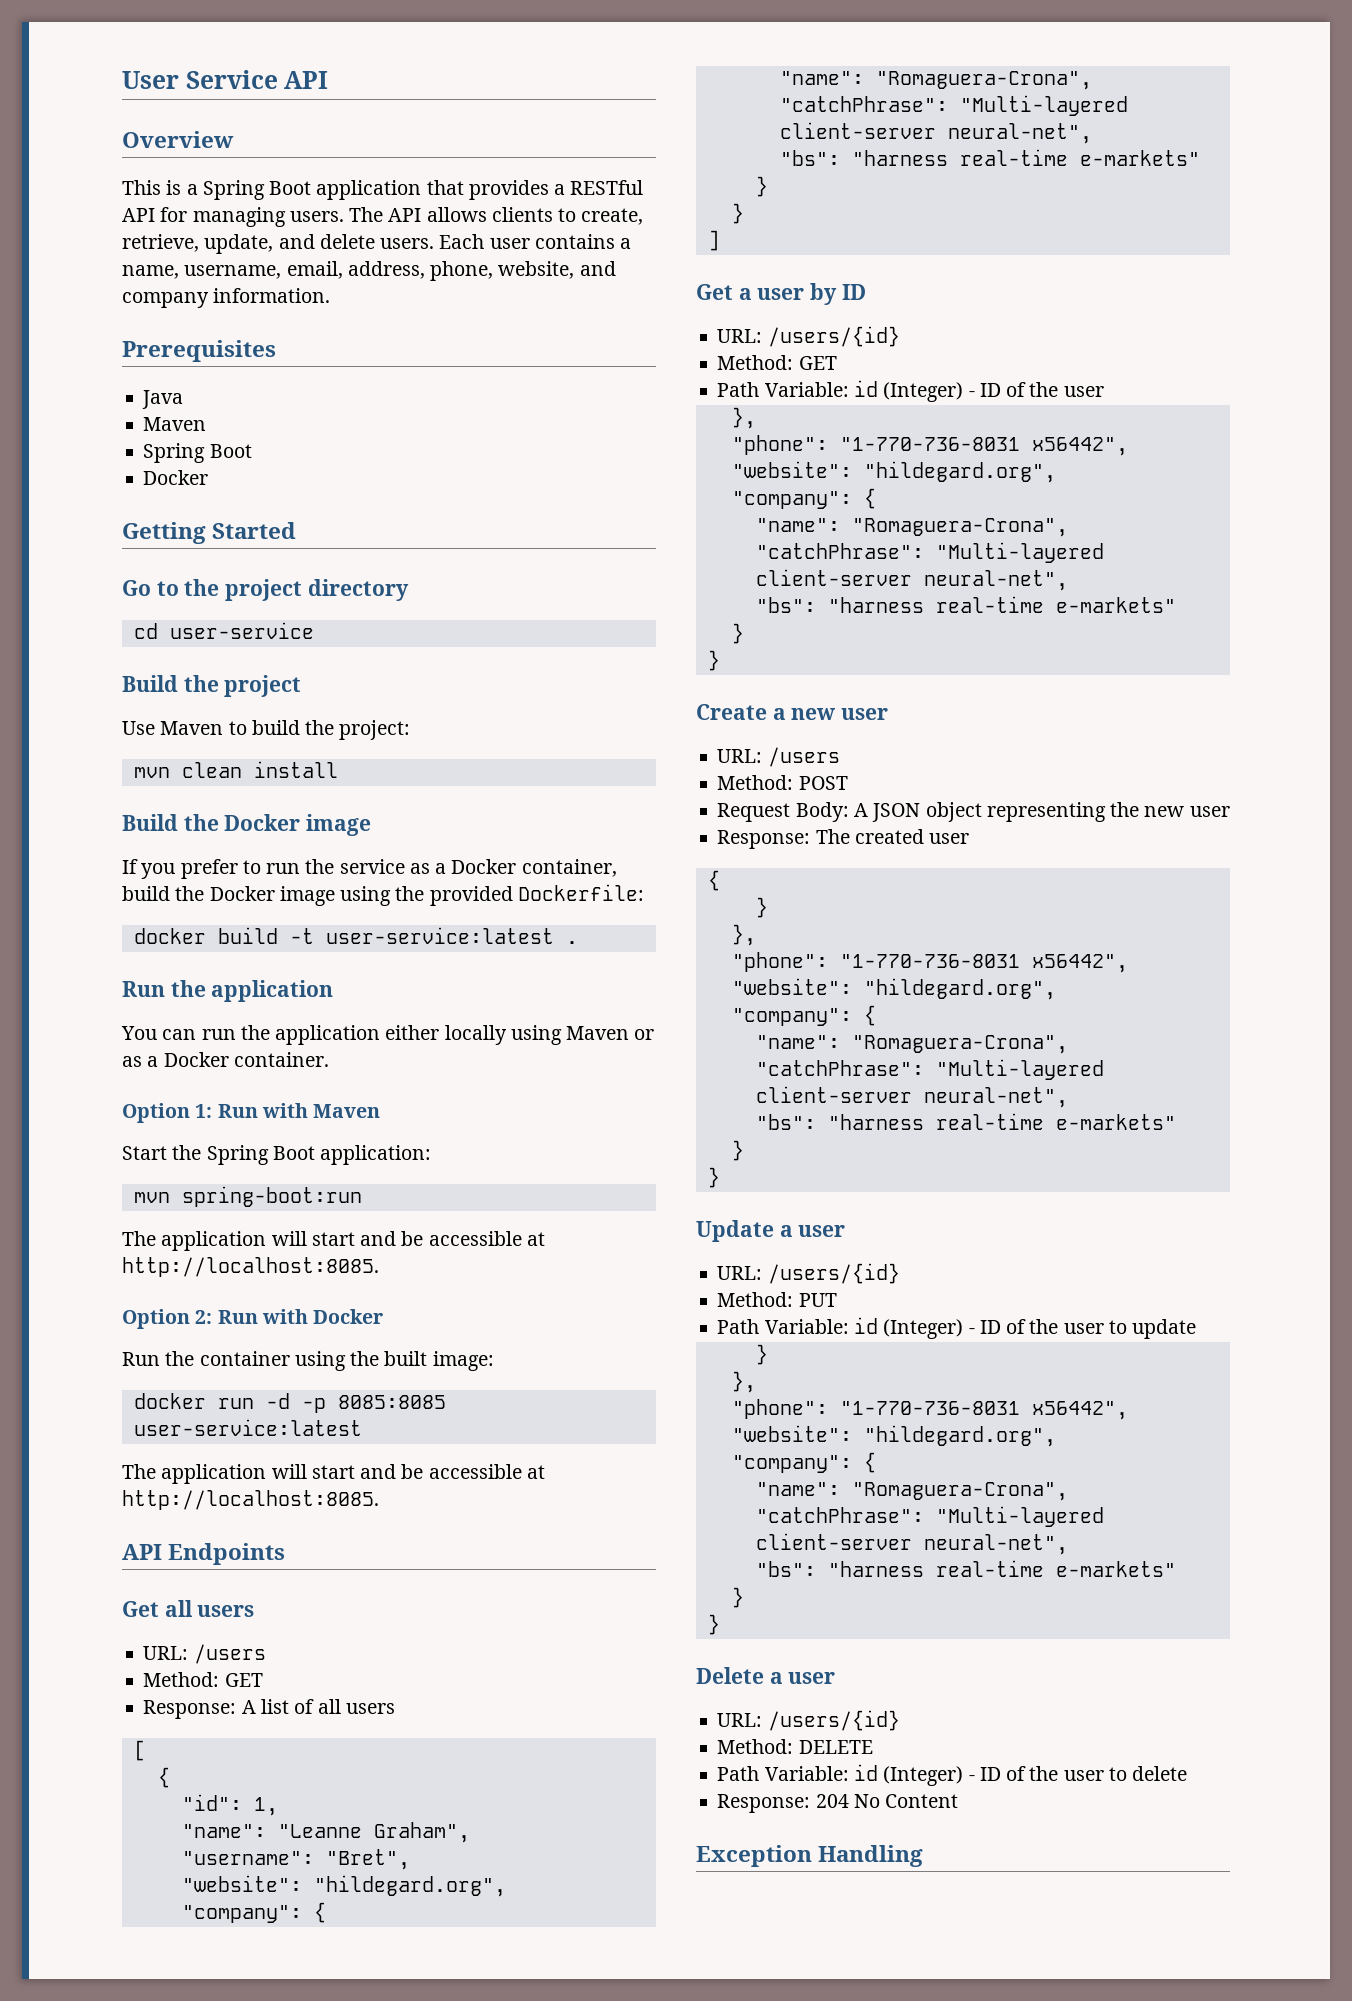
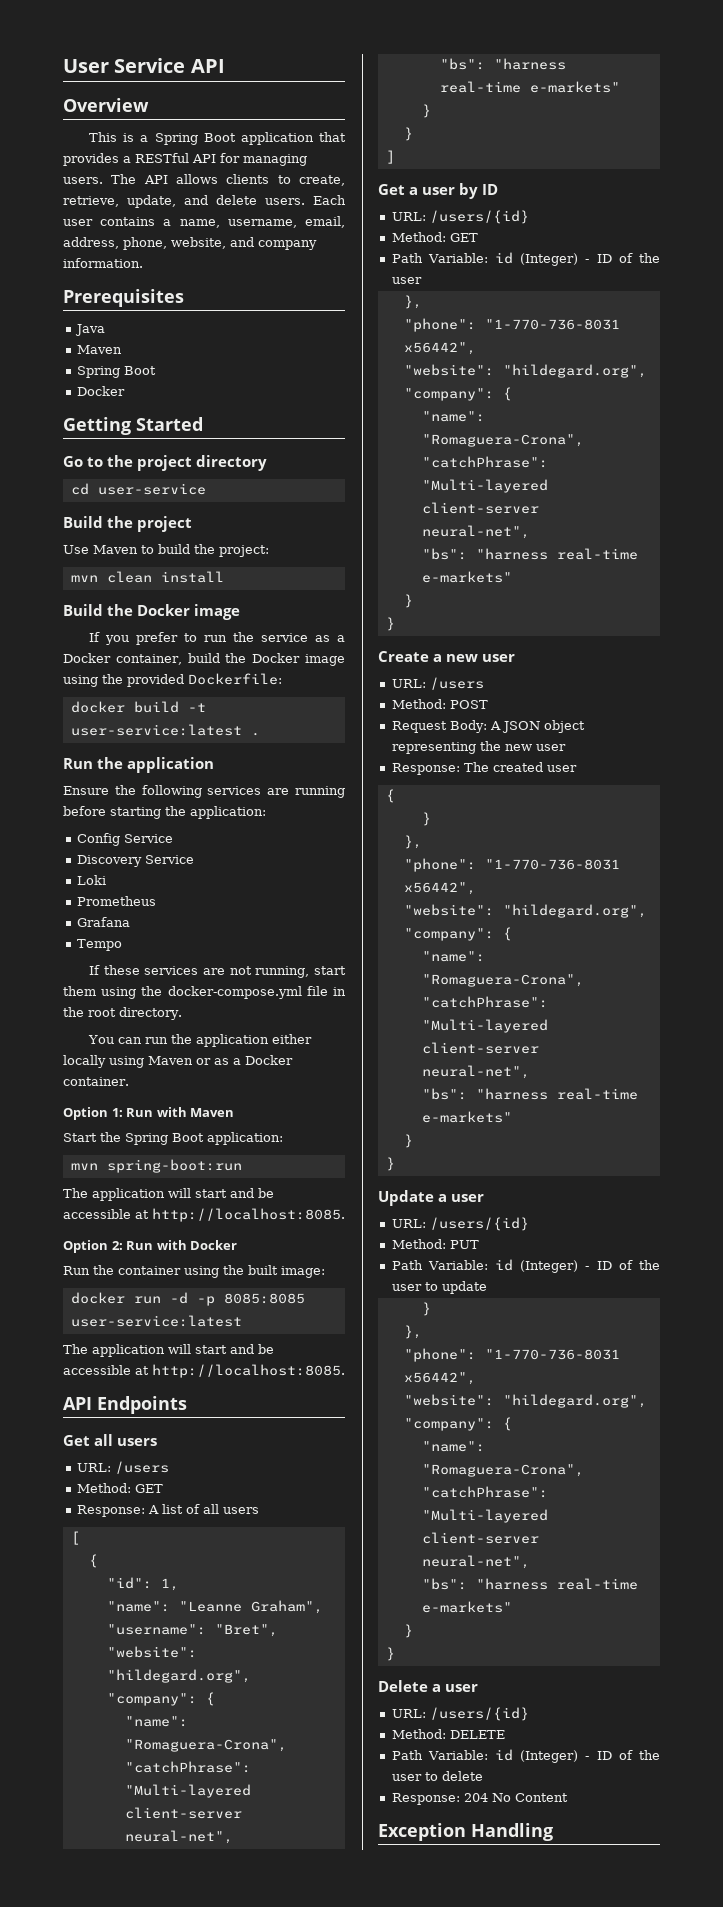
+ Ensure the following services are running before starting the application:
+ Config Service
+ Discovery Service
+ Loki
+ Prometheus
+ Grafana
+ Tempo
+ If these services are not running, start them using the docker-compose.yml file in the root directory.

